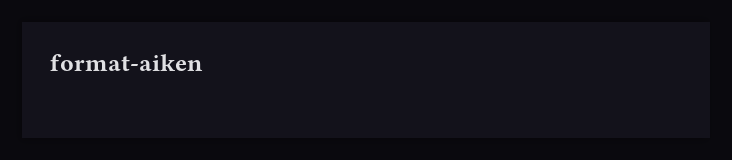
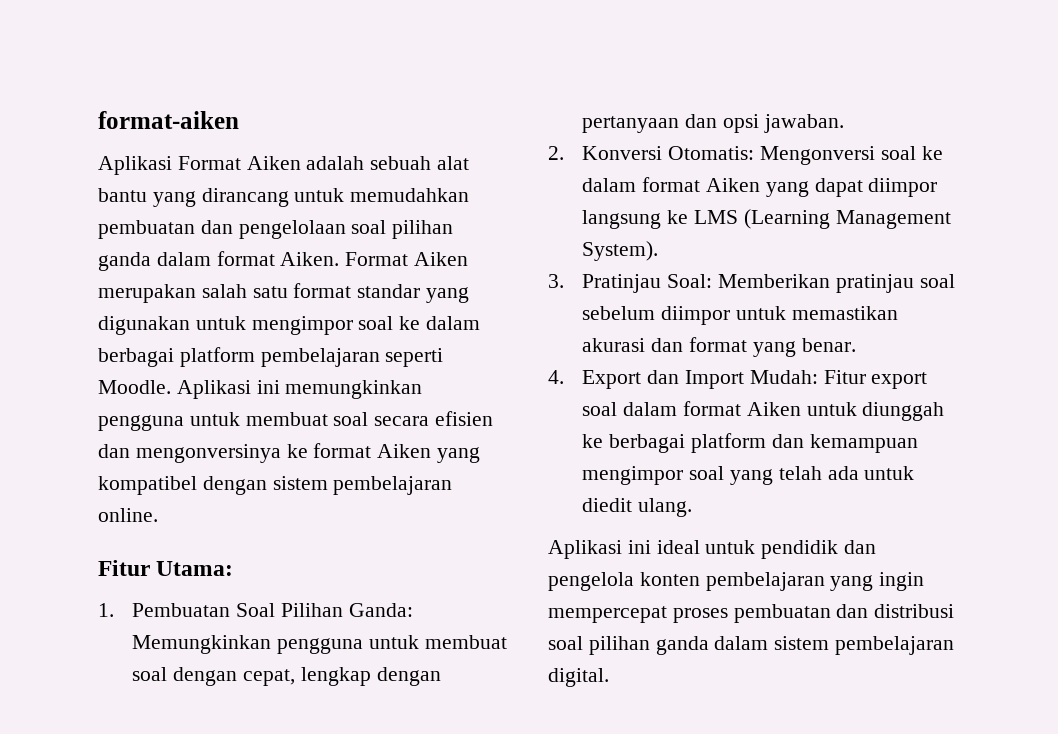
+ Aplikasi Format Aiken adalah sebuah alat bantu yang dirancang untuk memudahkan pembuatan dan pengelolaan soal pilihan ganda dalam format Aiken. Format Aiken merupakan salah satu format standar yang digunakan untuk mengimpor soal ke dalam berbagai platform pembelajaran seperti Moodle. Aplikasi ini memungkinkan pengguna untuk membuat soal secara efisien dan mengonversinya ke format Aiken yang kompatibel dengan sistem pembelajaran online.
+ Fitur Utama:
+ 1. Pembuatan Soal Pilihan Ganda: Memungkinkan pengguna untuk membuat soal dengan cepat, lengkap dengan pertanyaan dan opsi jawaban.
+ 2. Konversi Otomatis: Mengonversi soal ke dalam format Aiken yang dapat diimpor langsung ke LMS (Learning Management System).
+ 3. Pratinjau Soal: Memberikan pratinjau soal sebelum diimpor untuk memastikan akurasi dan format yang benar.
+ 4. Export dan Import Mudah: Fitur export soal dalam format Aiken untuk diunggah ke berbagai platform dan kemampuan mengimpor soal yang telah ada untuk diedit ulang.
+ Aplikasi ini ideal untuk pendidik dan pengelola konten pembelajaran yang ingin mempercepat proses pembuatan dan distribusi soal pilihan ganda dalam sistem pembelajaran digital.

